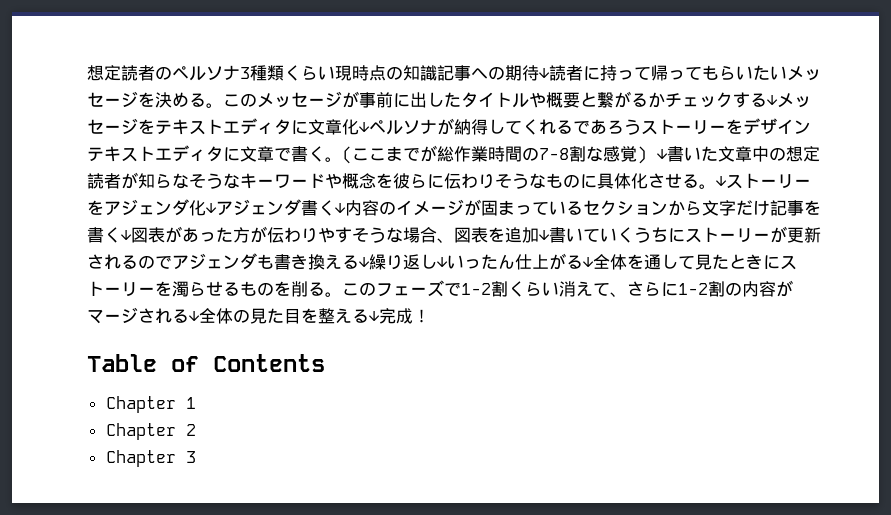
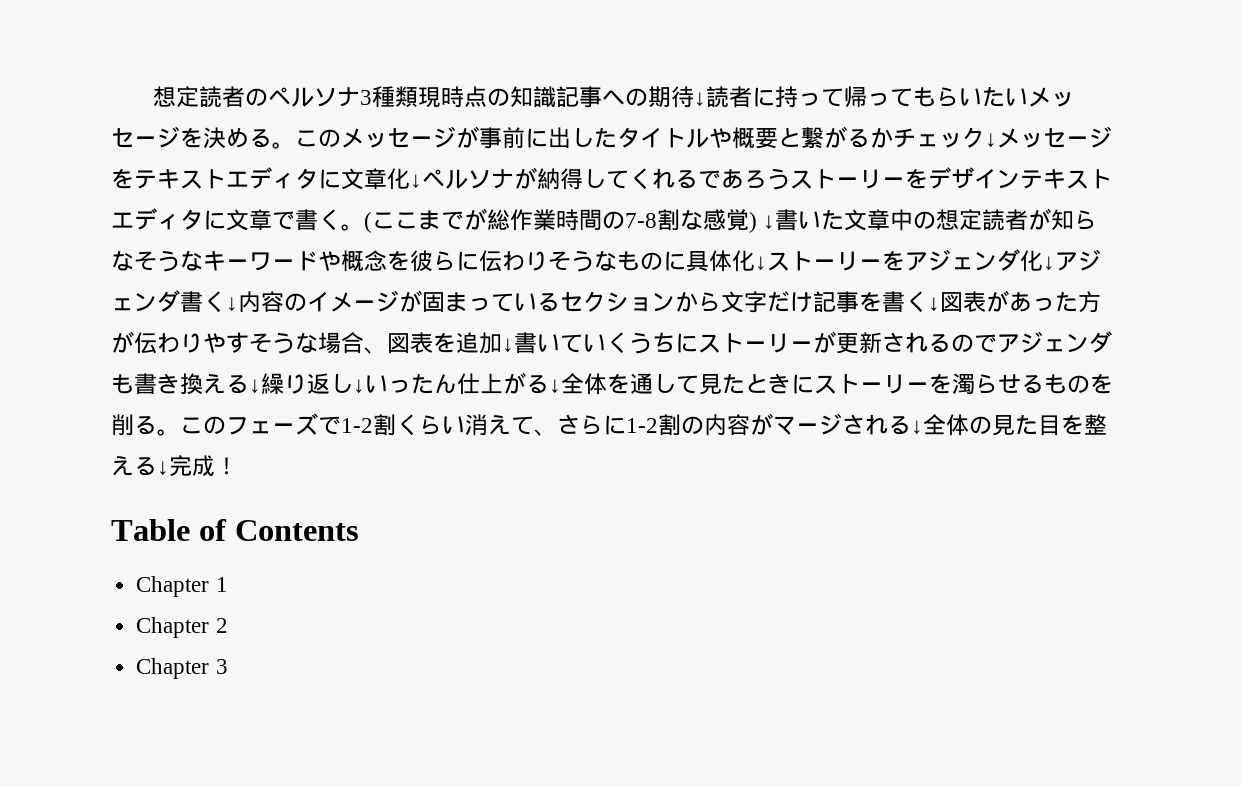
- 想定読者のペルソナ3種類くらい現時点の知識記事への期待↓読者に持って帰ってもらいたいメッセージを決める。
+ 想定読者のペルソナ3種類現時点の知識記事への期待↓読者に持って帰ってもらいたいメッセージを決める。
- このメッセージが事前に出したタイトルや概要と繋がるかチェックする↓メッセージをテキストエディタに文章化↓ペルソナが納得してくれるであろうストーリーをデザインテキストエディタに文章で書く。
+ このメッセージが事前に出したタイトルや概要と繋がるかチェック↓メッセージをテキストエディタに文章化↓ペルソナが納得してくれるであろうストーリーをデザインテキストエディタに文章で書く。
- (ここまでが総作業時間の7-8割な感覚) ↓書いた文章中の想定読者が知らなそうなキーワードや概念を彼らに伝わりそうなものに具体化させる。↓ストーリーをアジェンダ化↓アジェンダ書く↓内容のイメージが固まっているセクションから文字だけ記事を書く↓図表があった方が伝わりやすそうな場合、図表を追加↓書いていくうちにストーリーが更新されるのでアジェンダも書き換える↓繰り返し↓いったん仕上がる↓全体を通して見たときにストーリーを濁らせるものを削る。
+ (ここまでが総作業時間の7-8割な感覚) ↓書いた文章中の想定読者が知らなそうなキーワードや概念を彼らに伝わりそうなものに具体化↓ストーリーをアジェンダ化↓アジェンダ書く↓内容のイメージが固まっているセクションから文字だけ記事を書く↓図表があった方が伝わりやすそうな場合、図表を追加↓書いていくうちにストーリーが更新されるのでアジェンダも書き換える↓繰り返し↓いったん仕上がる↓全体を通して見たときにストーリーを濁らせるものを削る。

